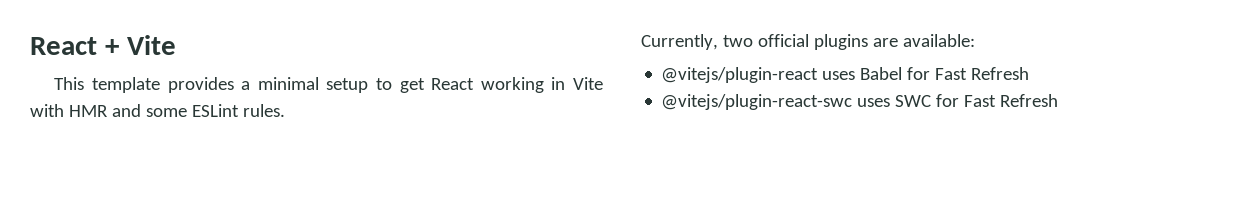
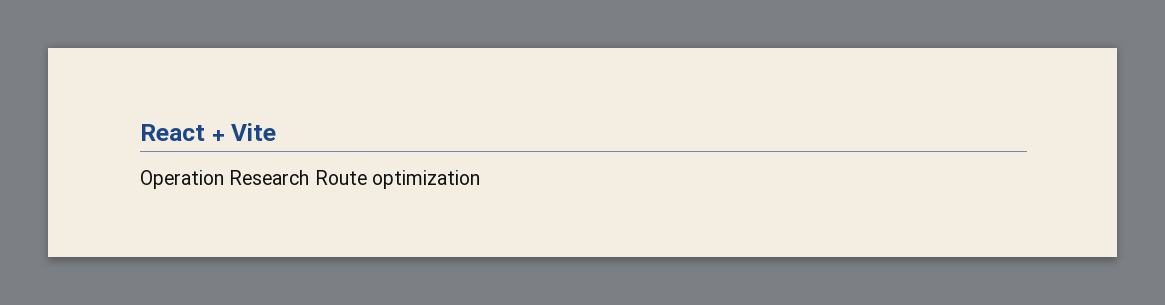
- This template provides a minimal setup to get React working in Vite with HMR and some ESLint rules.
- Currently, two official plugins are available:
- @vitejs/plugin-react uses Babel for Fast Refresh
- @vitejs/plugin-react-swc uses SWC for Fast Refresh
+ Operation Research Route optimization

